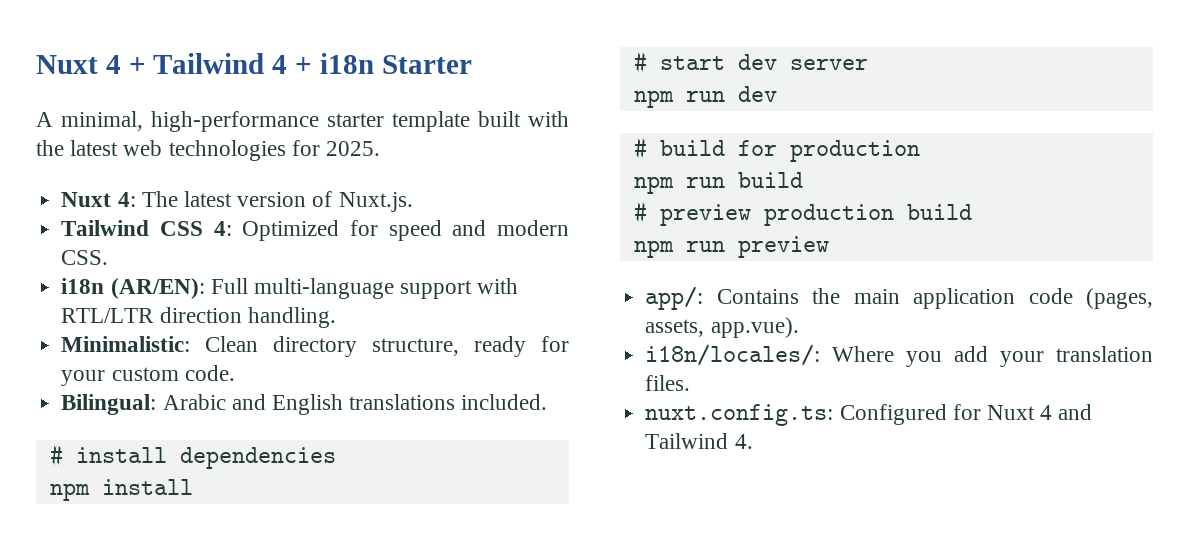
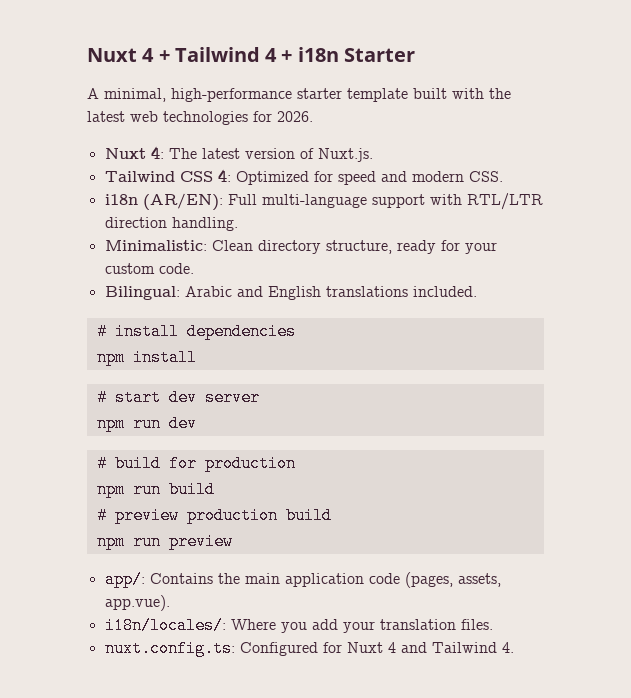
- A minimal, high-performance starter template built with the latest web technologies for 2025.
+ A minimal, high-performance starter template built with the latest web technologies for 2026.

